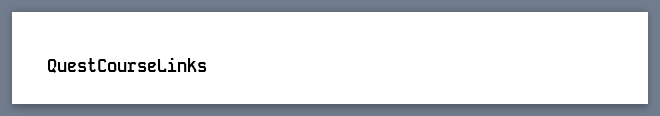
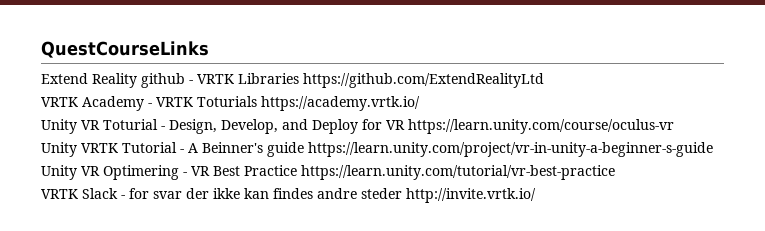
+ Extend Reality github - VRTK Libraries https://github.com/ExtendRealityLtd
+ VRTK Academy - VRTK Toturials https://academy.vrtk.io/
+ Unity VR Toturial - Design, Develop, and Deploy for VR https://learn.unity.com/course/oculus-vr
+ Unity VRTK Tutorial - A Beinner's guide https://learn.unity.com/project/vr-in-unity-a-beginner-s-guide
+ Unity VR Optimering - VR Best Practice https://learn.unity.com/tutorial/vr-best-practice
+ VRTK Slack - for svar der ikke kan findes andre steder http://invite.vrtk.io/

